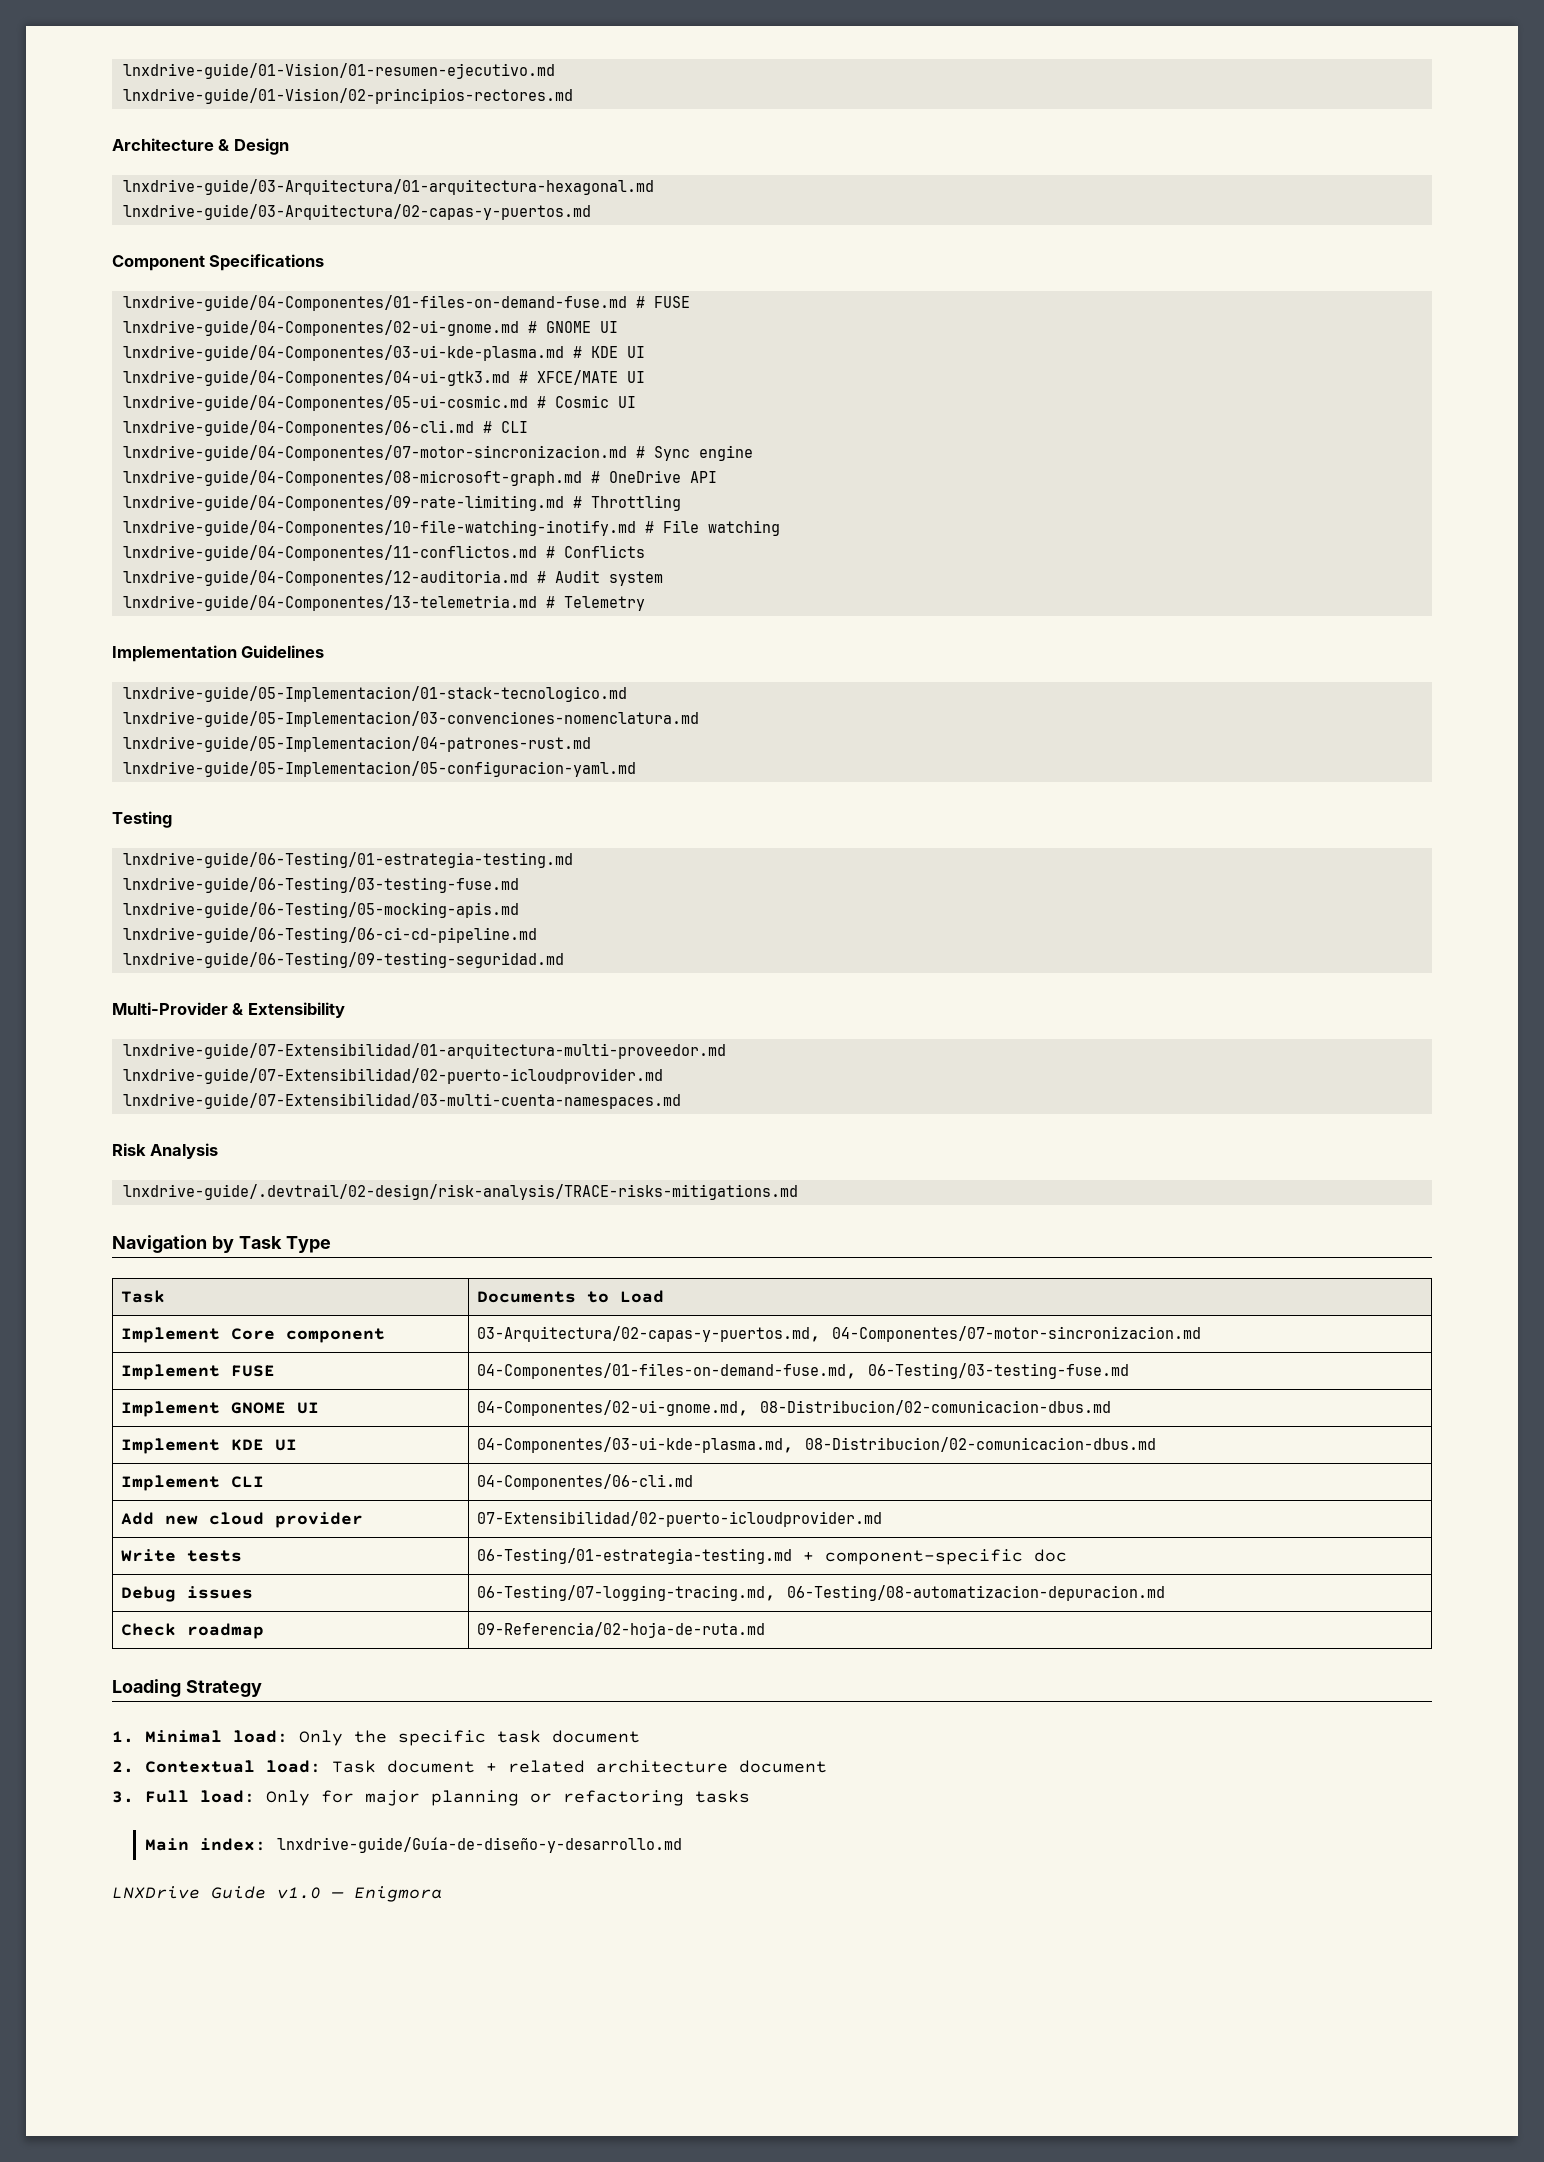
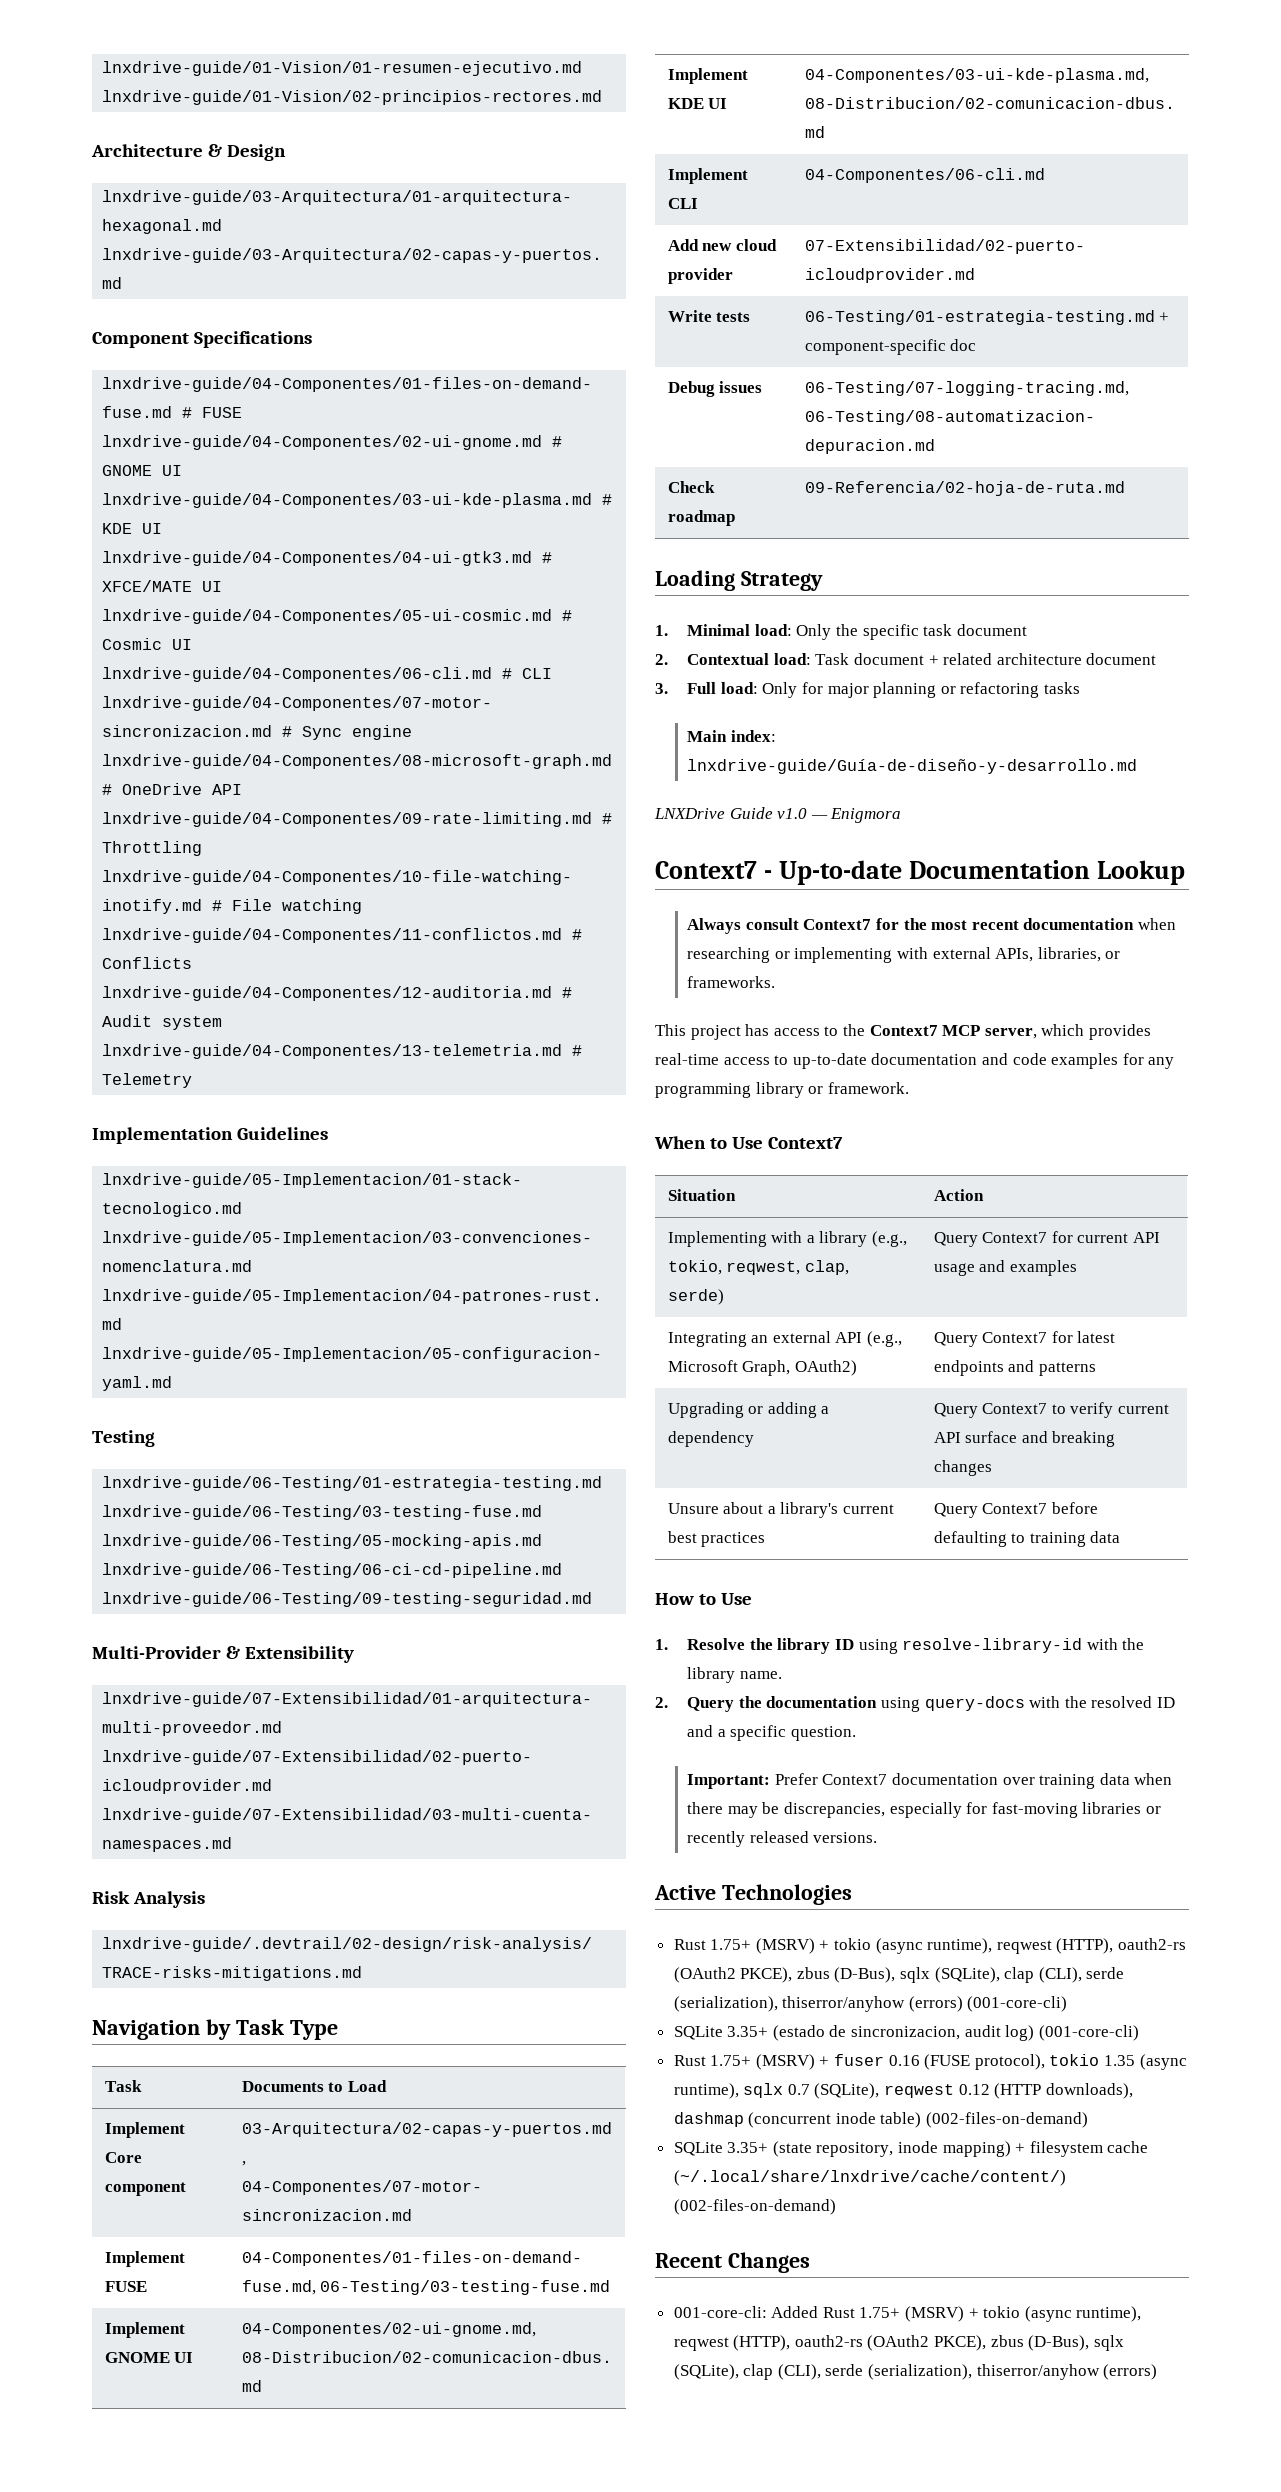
+ Context7 - Up-to-date Documentation Lookup
+ Always consult Context7 for the most recent documentation when researching or implementing with external APIs, libraries, or frameworks.
+ This project has access to the Context7 MCP server, which provides real-time access to up-to-date documentation and code examples for any programming library or framework.
+ When to Use Context7
+ Situation | Action
+ Implementing with a library (e.g., tokio, reqwest, clap, serde) | Query Context7 for current API usage and examples
+ Integrating an external API (e.g., Microsoft Graph, OAuth2) | Query Context7 for latest endpoints and patterns
+ Upgrading or adding a dependency | Query Context7 to verify current API surface and breaking changes
+ Unsure about a library's current best practices | Query Context7 before defaulting to training data
+ How to Use
+ 1. Resolve the library ID using resolve-library-id with the library name.
+ 2. Query the documentation using query-docs with the resolved ID and a specific question.
+ Important: Prefer Context7 documentation over training data when there may be discrepancies, especially for fast-moving libraries or recently released versions.
+ Active Technologies
+ Rust 1.75+ (MSRV) + tokio (async runtime), reqwest (HTTP), oauth2-rs (OAuth2 PKCE), zbus (D-Bus), sqlx (SQLite), clap (CLI), serde (serialization), thiserror/anyhow (errors) (001-core-cli)
+ SQLite 3.35+ (estado de sincronizacion, audit log) (001-core-cli)
+ Rust 1.75+ (MSRV) + fuser 0.16 (FUSE protocol), tokio 1.35 (async runtime), sqlx 0.7 (SQLite), reqwest 0.12 (HTTP downloads), dashmap (concurrent inode table) (002-files-on-demand)
+ SQLite 3.35+ (state repository, inode mapping) + filesystem cache (~/.local/share/lnxdrive/cache/content/) (002-files-on-demand)
+ Recent Changes
+ 001-core-cli: Added Rust 1.75+ (MSRV) + tokio (async runtime), reqwest (HTTP), oauth2-rs (OAuth2 PKCE), zbus (D-Bus), sqlx (SQLite), clap (CLI), serde (serialization), thiserror/anyhow (errors)

